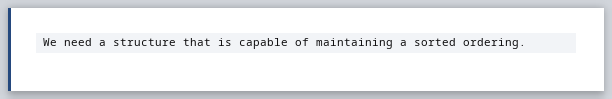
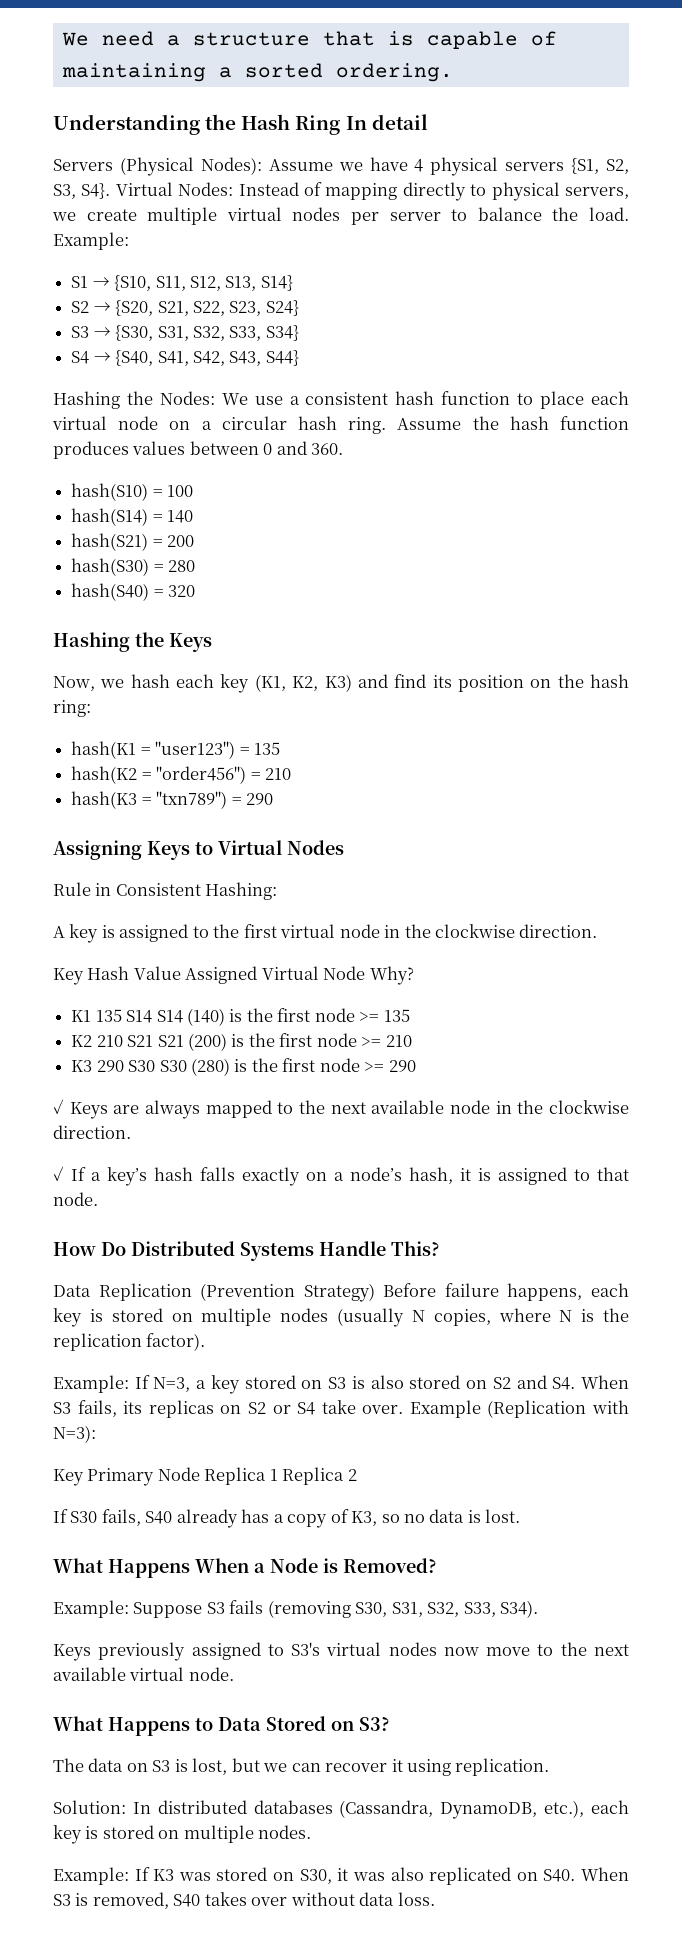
+ Understanding the Hash Ring In detail
+ Servers (Physical Nodes): Assume we have 4 physical servers {S1, S2, S3, S4}. Virtual Nodes: Instead of mapping directly to physical servers, we create multiple virtual nodes per server to balance the load. Example:
+ S1 → {S10, S11, S12, S13, S14}
+ S2 → {S20, S21, S22, S23, S24}
+ S3 → {S30, S31, S32, S33, S34}
+ S4 → {S40, S41, S42, S43, S44}
+ Hashing the Nodes: We use a consistent hash function to place each virtual node on a circular hash ring. Assume the hash function produces values between 0 and 360.
+ hash(S10) = 100
+ hash(S14) = 140
+ hash(S21) = 200
+ hash(S30) = 280
+ hash(S40) = 320
+ Hashing the Keys
+ Now, we hash each key (K1, K2, K3) and find its position on the hash ring:
+ hash(K1 = "user123") = 135
+ hash(K2 = "order456") = 210
+ hash(K3 = "txn789") = 290
+ Assigning Keys to Virtual Nodes
+ Rule in Consistent Hashing:
+ A key is assigned to the first virtual node in the clockwise direction.
+ Key Hash Value Assigned Virtual Node Why?
+ K1 135 S14 S14 (140) is the first node >= 135
+ K2 210 S21 S21 (200) is the first node >= 210
+ K3 290 S30 S30 (280) is the first node >= 290
+ ✓ Keys are always mapped to the next available node in the clockwise direction.
+ ✓ If a key’s hash falls exactly on a node’s hash, it is assigned to that node.
+ How Do Distributed Systems Handle This?
+ Data Replication (Prevention Strategy) Before failure happens, each key is stored on multiple nodes (usually N copies, where N is the replication factor).
+ Example: If N=3, a key stored on S3 is also stored on S2 and S4. When S3 fails, its replicas on S2 or S4 take over. Example (Replication with N=3):
+ Key Primary Node Replica 1 Replica 2
+ If S30 fails, S40 already has a copy of K3, so no data is lost.
+ What Happens When a Node is Removed?
+ Example: Suppose S3 fails (removing S30, S31, S32, S33, S34).
+ Keys previously assigned to S3's virtual nodes now move to the next available virtual node.
+ What Happens to Data Stored on S3?
+ The data on S3 is lost, but we can recover it using replication.
+ Solution: In distributed databases (Cassandra, DynamoDB, etc.), each key is stored on multiple nodes.
+ Example: If K3 was stored on S30, it was also replicated on S40. When S3 is removed, S40 takes over without data loss.

